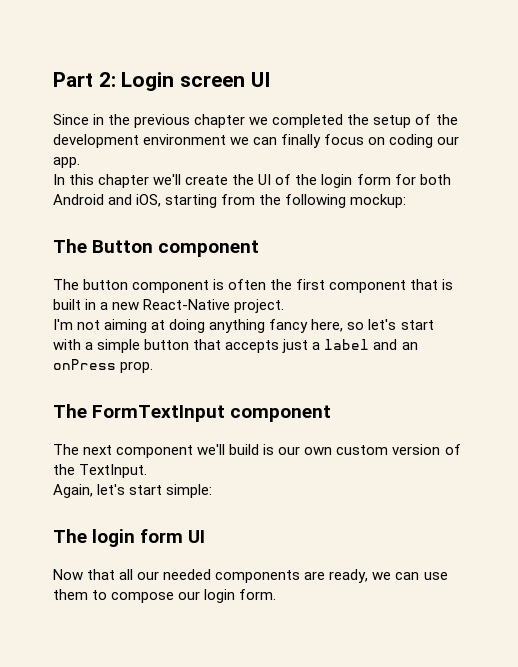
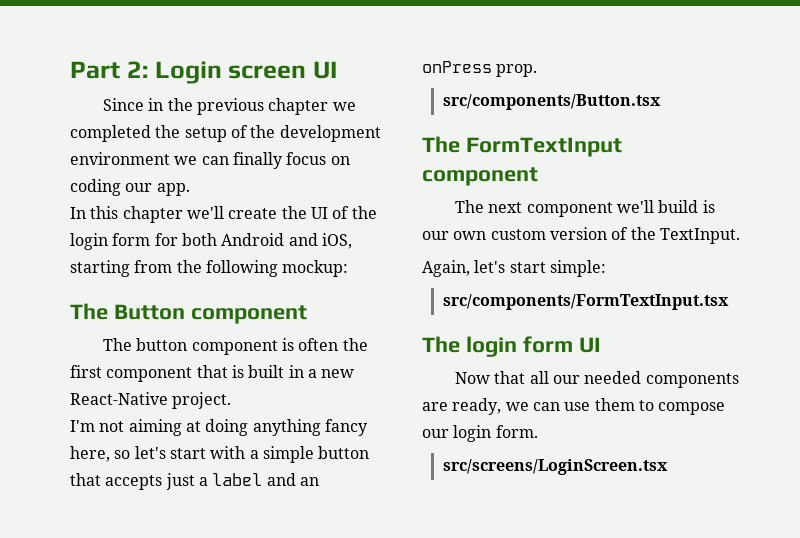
+ src/components/Button.tsx
+ src/components/FormTextInput.tsx
+ src/screens/LoginScreen.tsx

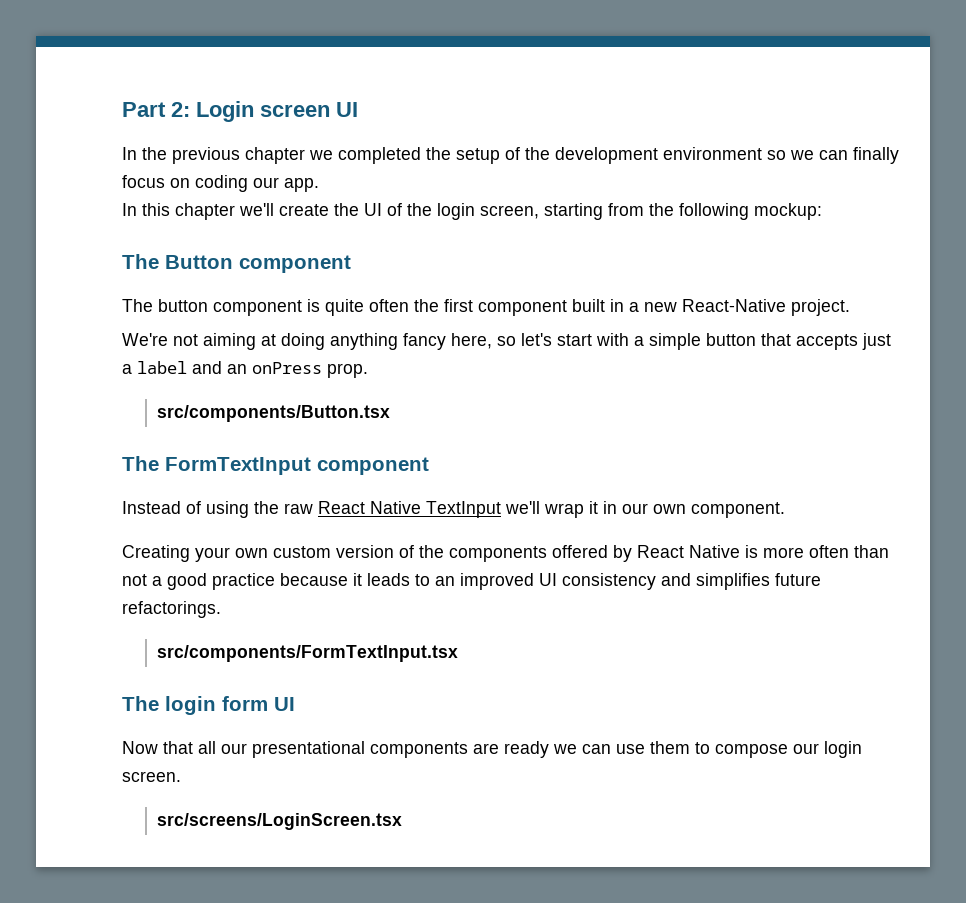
- Since in the previous chapter we completed the setup of the development environment we can finally focus on coding our app.
+ In the previous chapter we completed the setup of the development environment so we can finally focus on coding our app.
- In this chapter we'll create the UI of the login form for both Android and iOS, starting from the following mockup:
+ In this chapter we'll create the UI of the login screen, starting from the following mockup:
- The button component is often the first component that is built in a new React-Native project.
+ The button component is quite often the first component built in a new React-Native project.
- I'm not aiming at doing anything fancy here, so let's start with a simple button that accepts just a label and an onPress prop.
+ We're not aiming at doing anything fancy here, so let's start with a simple button that accepts just a label and an onPress prop.
- The next component we'll build is our own custom version of the TextInput.
- Again, let's start simple:
+ Instead of using the raw React Native TextInput we'll wrap it in our own component.
+ Creating your own custom version of the components offered by React Native is more often than not a good practice because it leads to an improved UI consistency and simplifies future refactorings.
- Now that all our needed components are ready, we can use them to compose our login form.
+ Now that all our presentational components are ready we can use them to compose our login screen.

